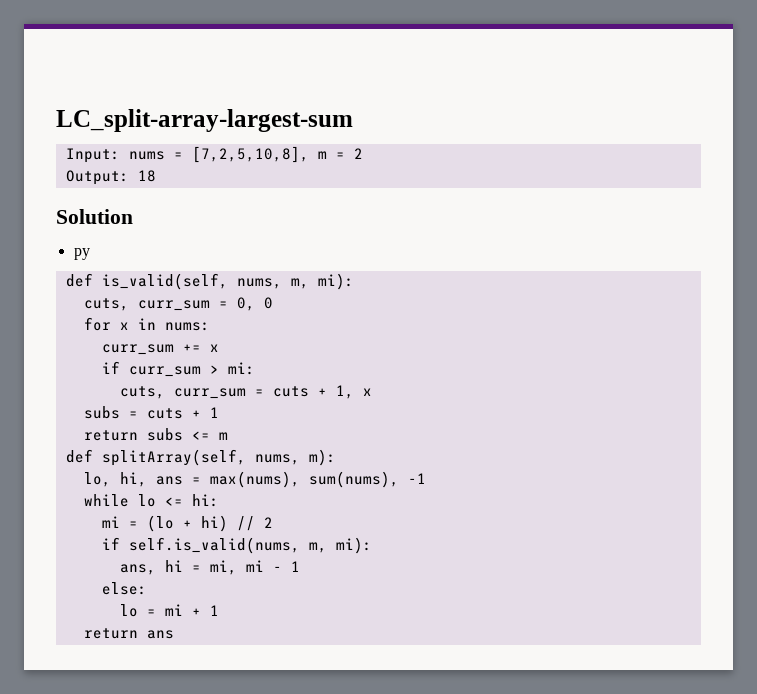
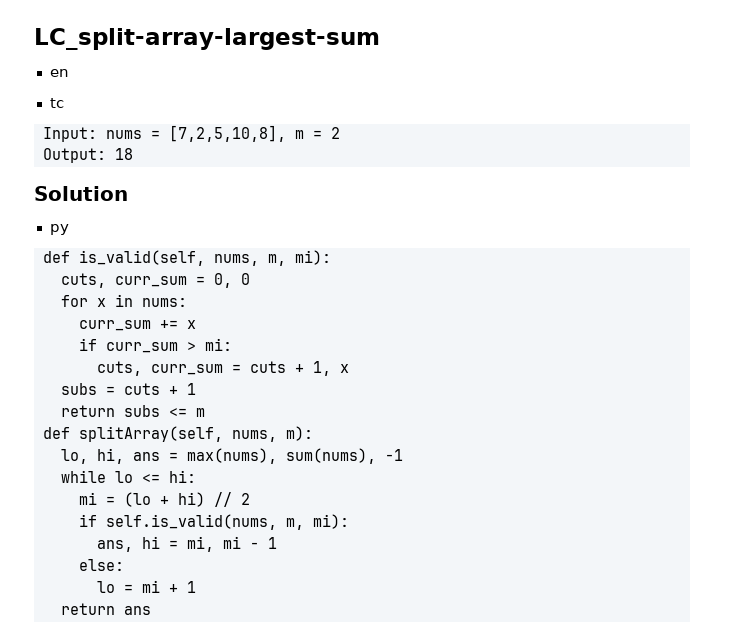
+ en
+ tc

